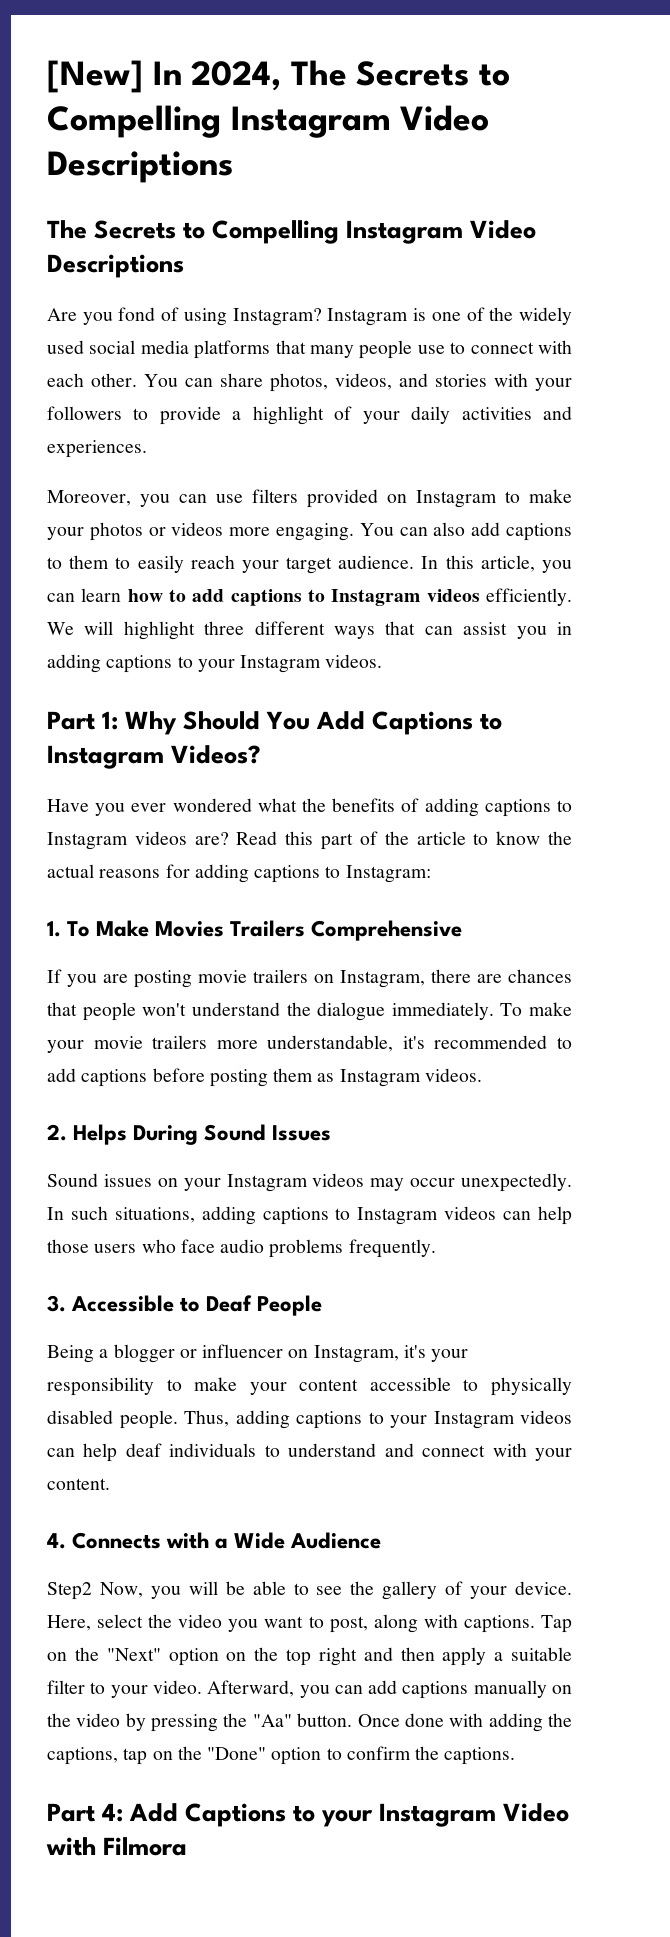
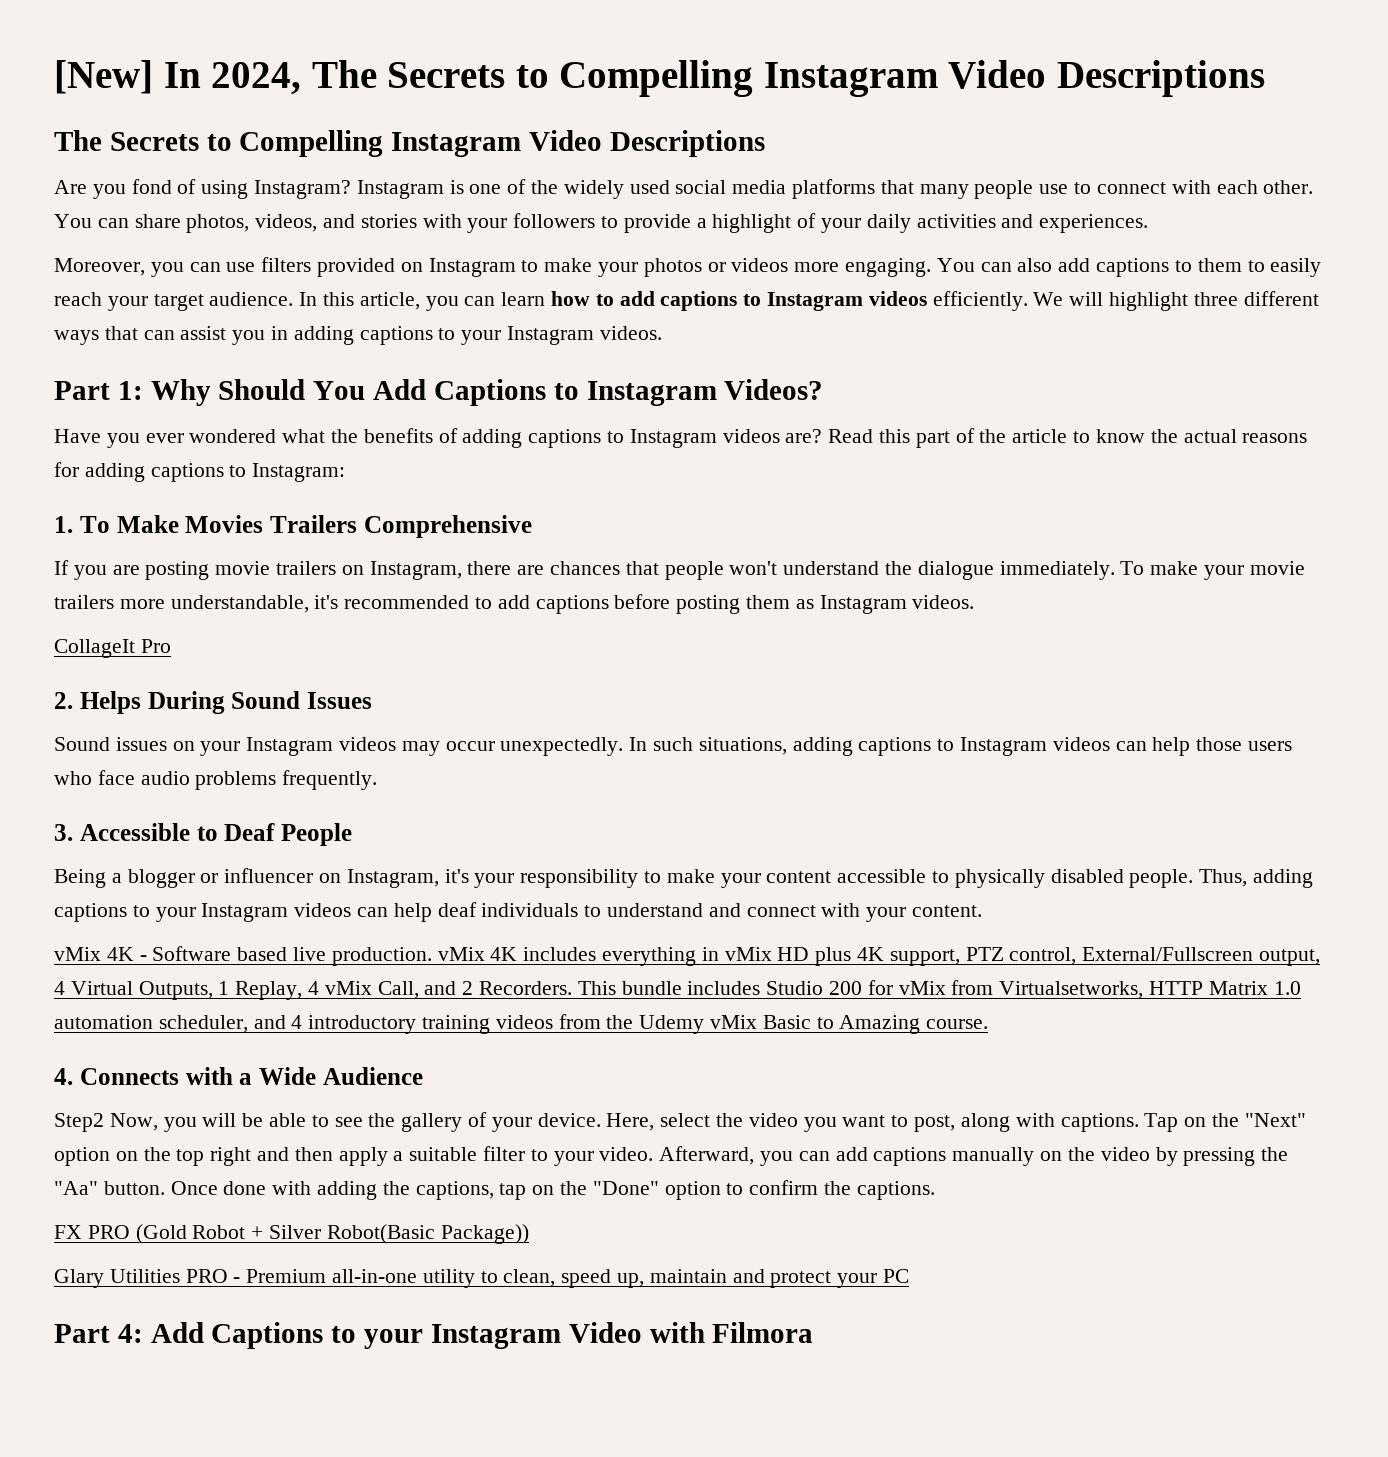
+ CollageIt Pro
+ vMix 4K - Software based live production. vMix 4K includes everything in vMix HD plus 4K support, PTZ control, External/Fullscreen output, 4 Virtual Outputs, 1 Replay, 4 vMix Call, and 2 Recorders. This bundle includes Studio 200 for vMix from Virtualsetworks, HTTP Matrix 1.0 automation scheduler, and 4 introductory training videos from the Udemy vMix Basic to Amazing course.
+ FX PRO (Gold Robot + Silver Robot(Basic Package))
+ Glary Utilities PRO - Premium all-in-one utility to clean, speed up, maintain and protect your PC

